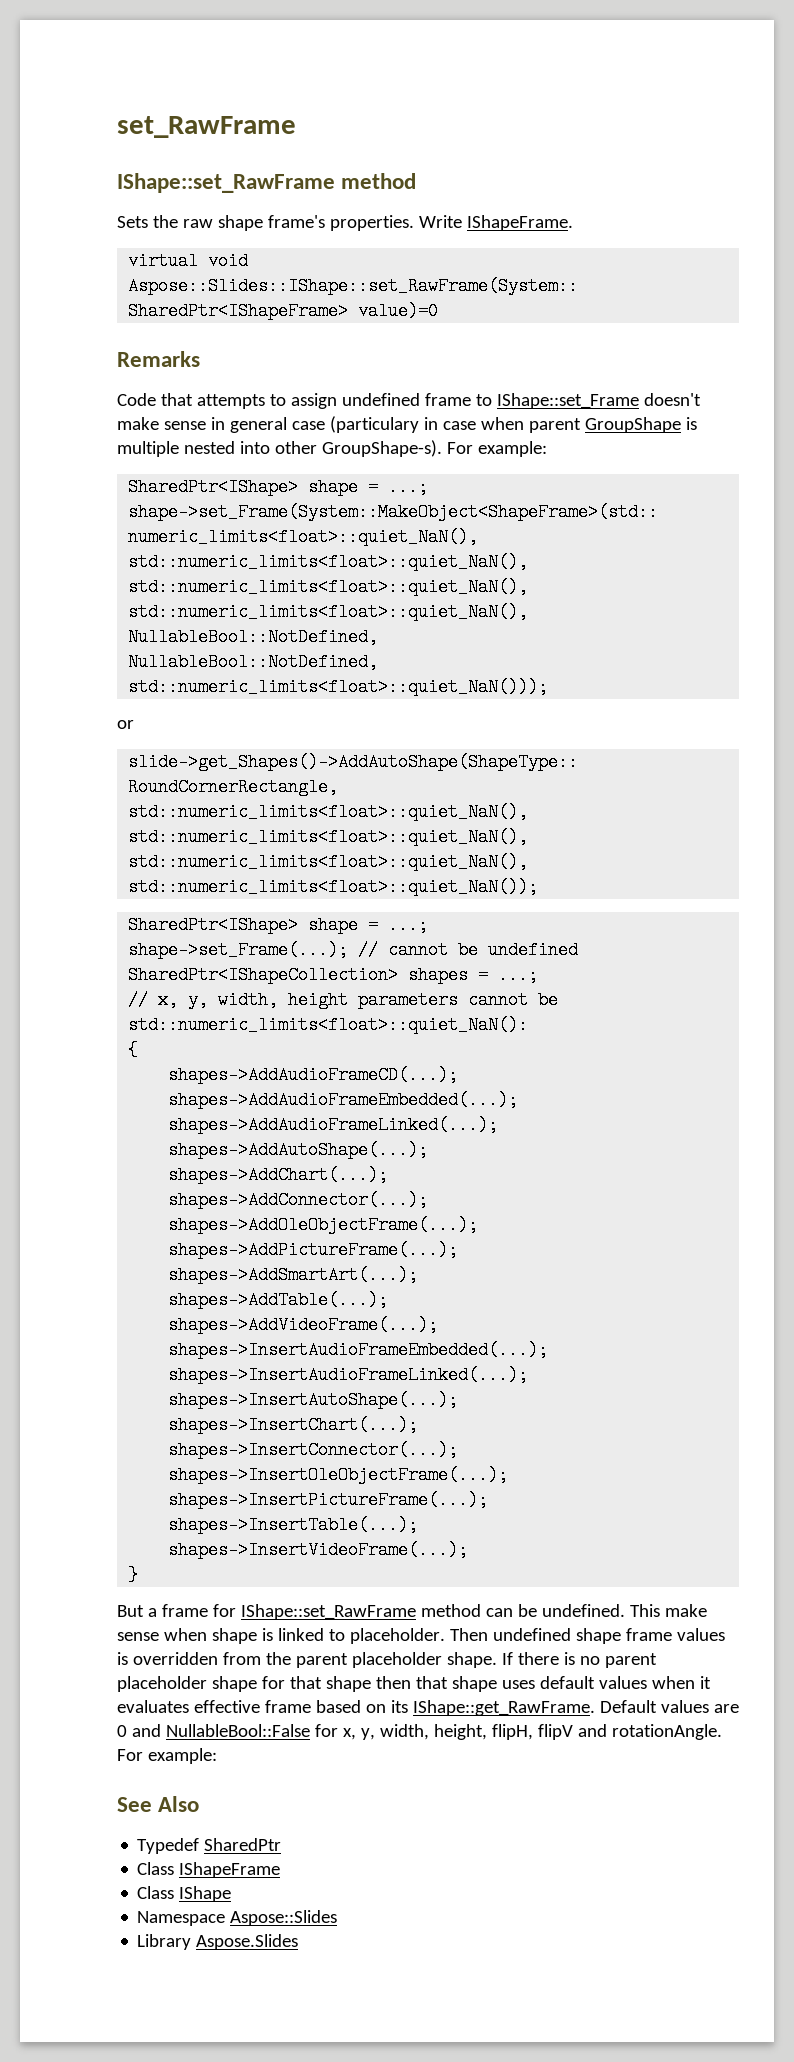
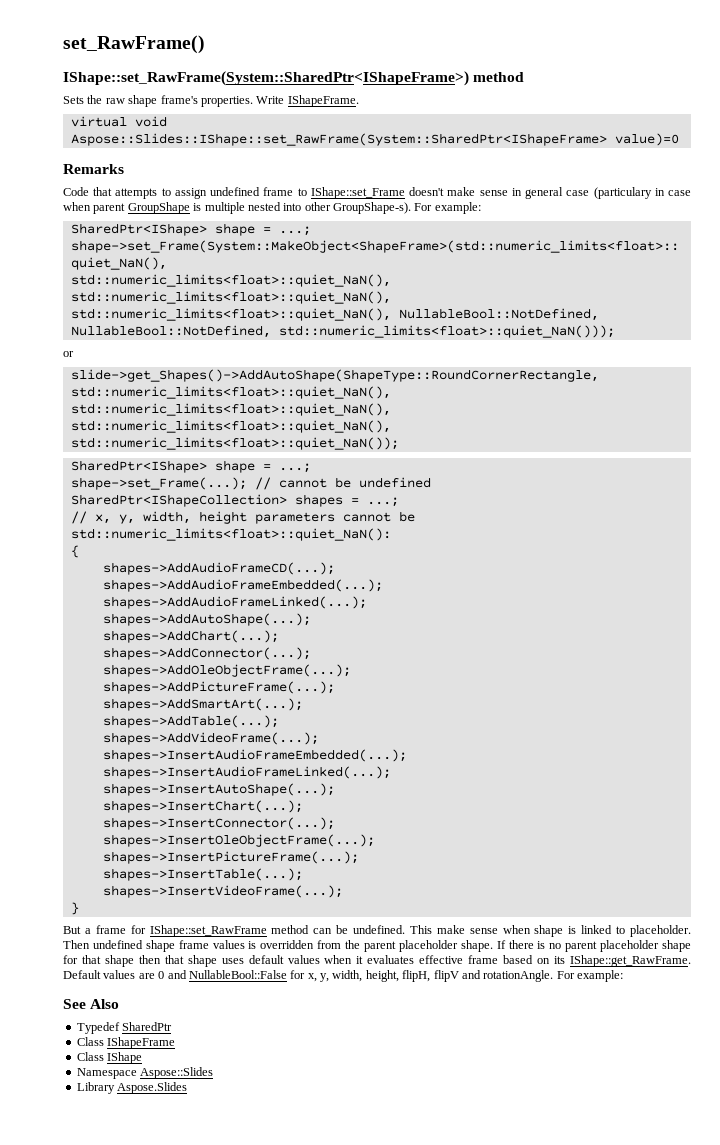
- set_RawFrame
- IShape::set_RawFrame method
+ set_RawFrame()
+ IShape::set_RawFrame(System::SharedPtr<IShapeFrame>) method

